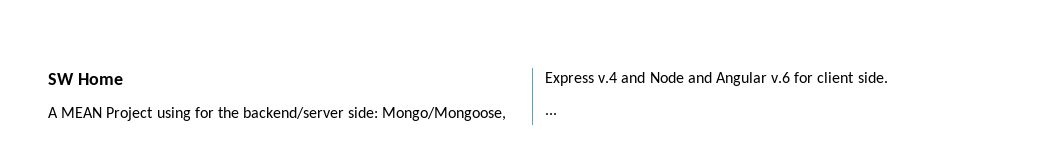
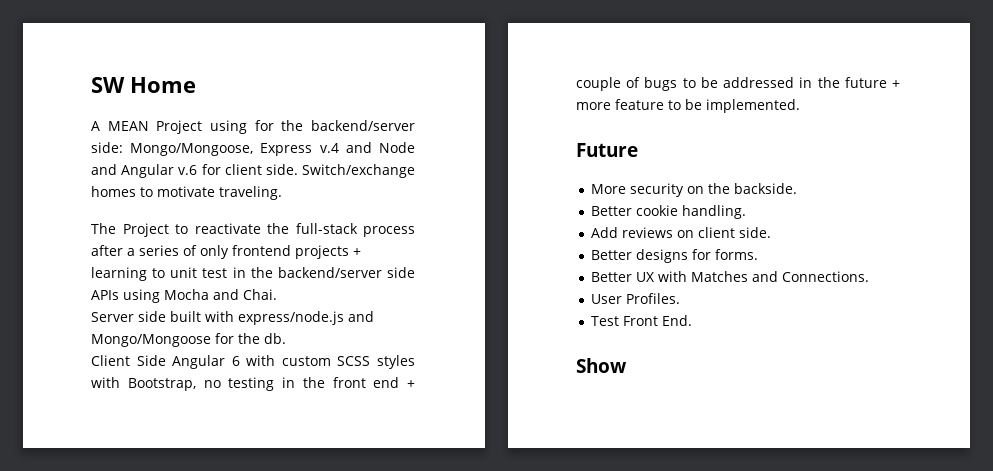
- A MEAN Project using for the backend/server side: Mongo/Mongoose, Express v.4 and Node and Angular v.6 for client side.
- ...
+ A MEAN Project using for the backend/server side: Mongo/Mongoose, Express v.4 and Node and Angular v.6 for client side. Switch/exchange homes to motivate traveling.
+ The Project to reactivate the full-stack process after a series of only frontend projects + learning to unit test in the backend/server side APIs using Mocha and Chai.
+ Server side built with express/node.js and Mongo/Mongoose for the db.
+ Client Side Angular 6 with custom SCSS styles with Bootstrap, no testing in the front end + couple of bugs to be addressed in the future + more feature to be implemented.
+ Future
+ More security on the backside.
+ Better cookie handling.
+ Add reviews on client side.
+ Better designs for forms.
+ Better UX with Matches and Connections.
+ User Profiles.
+ Test Front End.
+ Show

